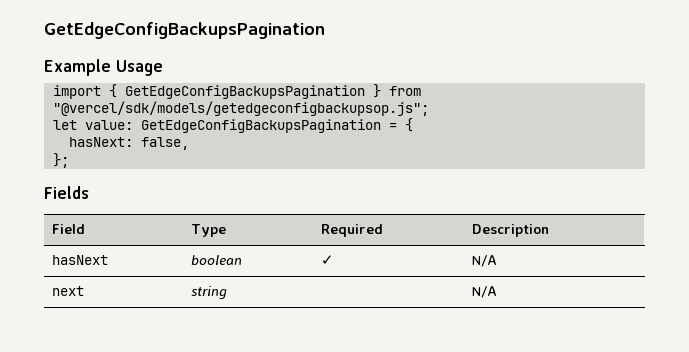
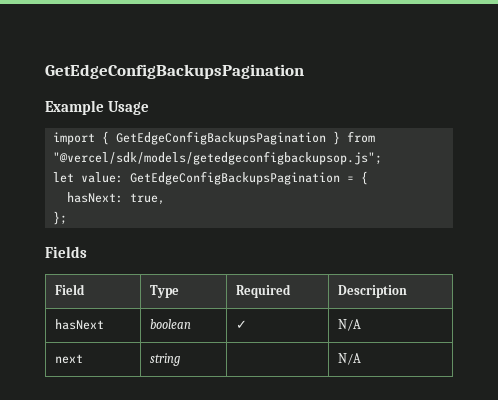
- hasNext: false,
+ hasNext: true,

